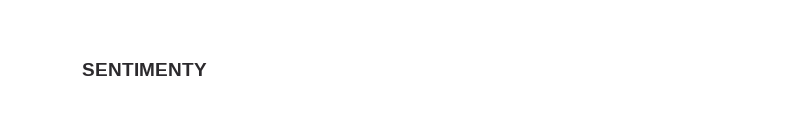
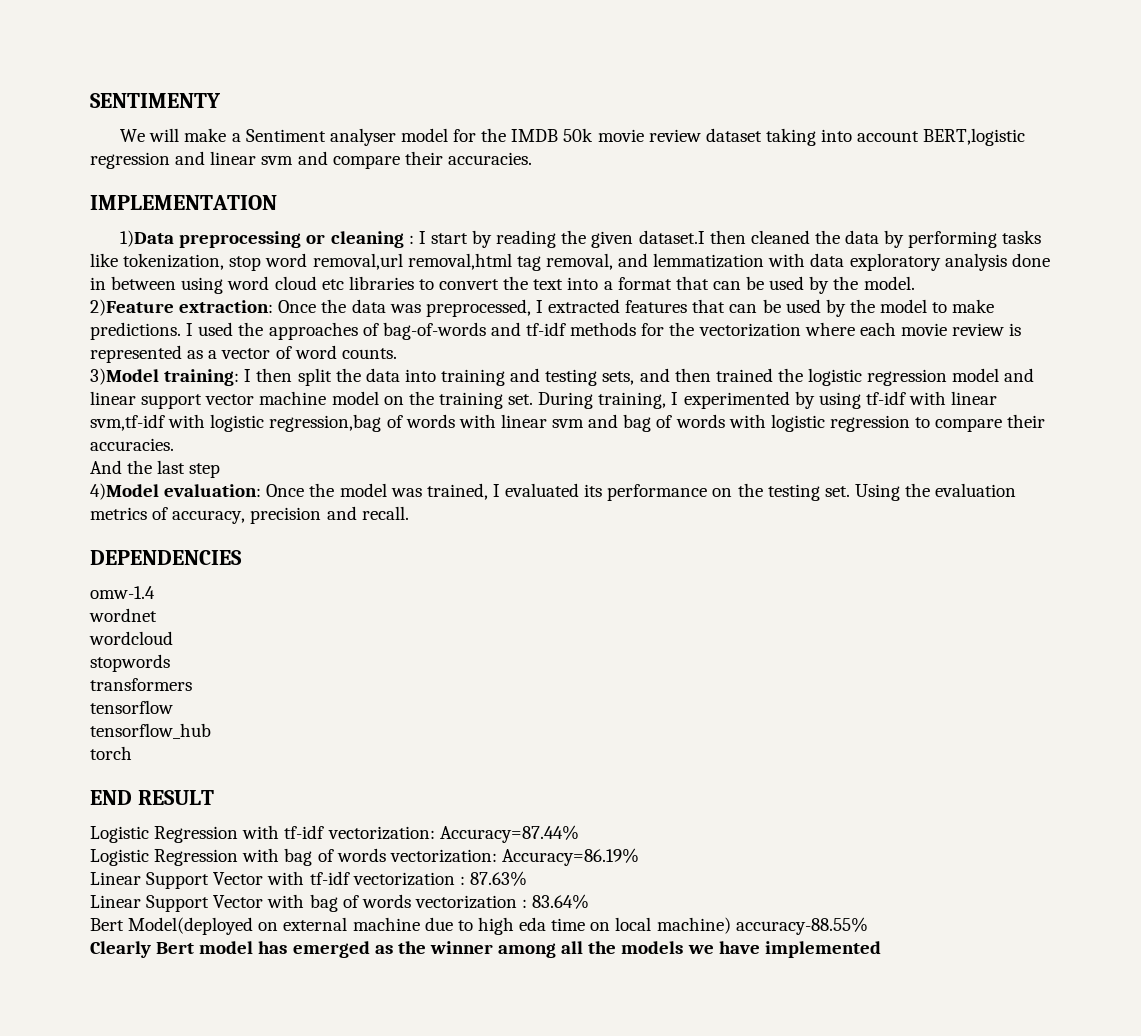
+ We will make a Sentiment analyser model for the IMDB 50k movie review dataset taking into account BERT,logistic regression and linear svm and compare their accuracies.
+ IMPLEMENTATION
+ 1)Data preprocessing or cleaning : I start by reading the given dataset.I then cleaned the data by performing tasks like tokenization, stop word removal,url removal,html tag removal, and lemmatization with data exploratory analysis done in between using word cloud etc libraries to convert the text into a format that can be used by the model.
+ 2)Feature extraction: Once the data was preprocessed, I extracted features that can be used by the model to make predictions. I used the approaches of bag-of-words and tf-idf methods for the vectorization where each movie review is represented as a vector of word counts.
+ 3)Model training: I then split the data into training and testing sets, and then trained the logistic regression model and linear support vector machine model on the training set. During training, I experimented by using tf-idf with linear svm,tf-idf with logistic regression,bag of words with linear svm and bag of words with logistic regression to compare their accuracies.
+ And the last step
+ 4)Model evaluation: Once the model was trained, I evaluated its performance on the testing set. Using the evaluation metrics of accuracy, precision and recall.
+ DEPENDENCIES
+ omw-1.4
+ wordnet
+ wordcloud
+ stopwords
+ transformers
+ tensorflow
+ tensorflow_hub
+ torch
+ END RESULT
+ Logistic Regression with tf-idf vectorization: Accuracy=87.44%
+ Logistic Regression with bag of words vectorization: Accuracy=86.19%
+ Linear Support Vector with tf-idf vectorization : 87.63%
+ Linear Support Vector with bag of words vectorization : 83.64%
+ Bert Model(deployed on external machine due to high eda time on local machine) accuracy-88.55%
+ Clearly Bert model has emerged as the winner among all the models we have implemented

